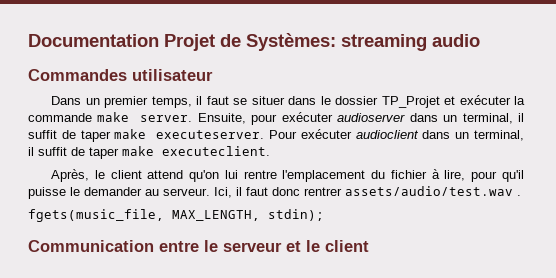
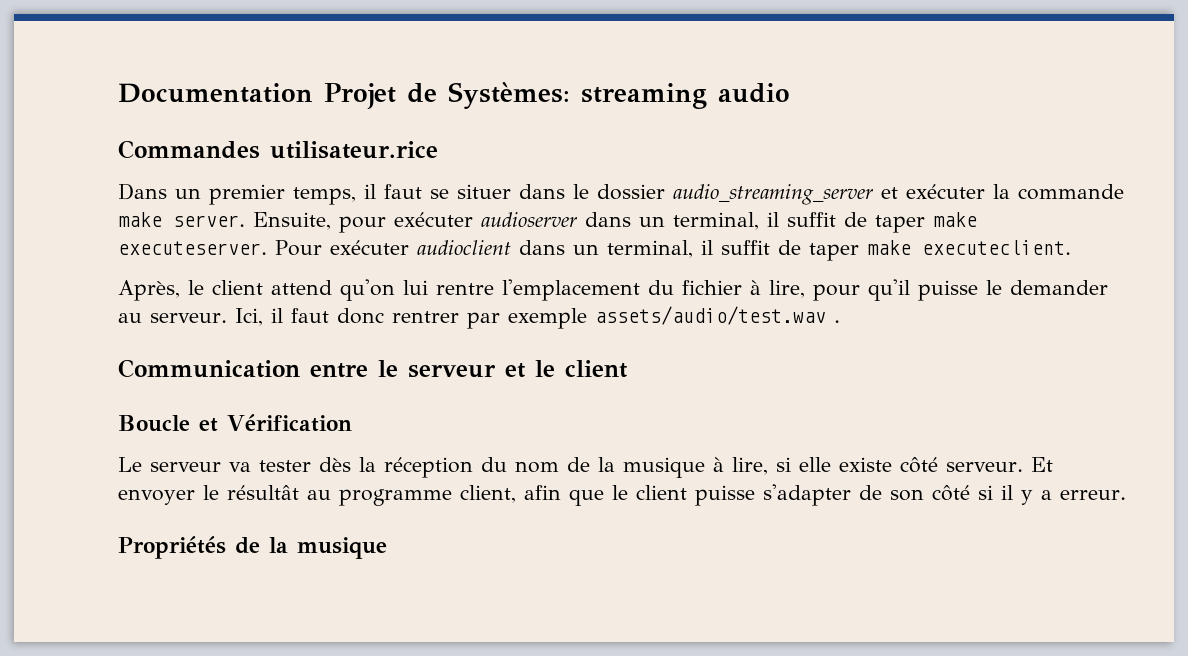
- Commandes utilisateur
+ Commandes utilisateur.rice
- Dans un premier temps, il faut se situer dans le dossier TP_Projet et exécuter la commande make server.
+ Dans un premier temps, il faut se situer dans le dossier audio_streaming_server et exécuter la commande make server.
- Ici, il faut donc rentrer assets/audio/test.wav .
+ Ici, il faut donc rentrer par exemple assets/audio/test.wav .
- fgets(music_file, MAX_LENGTH, stdin);
+ Boucle et Vérification
+ Le serveur va tester dès la réception du nom de la musique à lire, si elle existe côté serveur. Et envoyer le résultât au programme client, afin que le client puisse s'adapter de son côté si il y a erreur.
+ Propriétés de la musique

